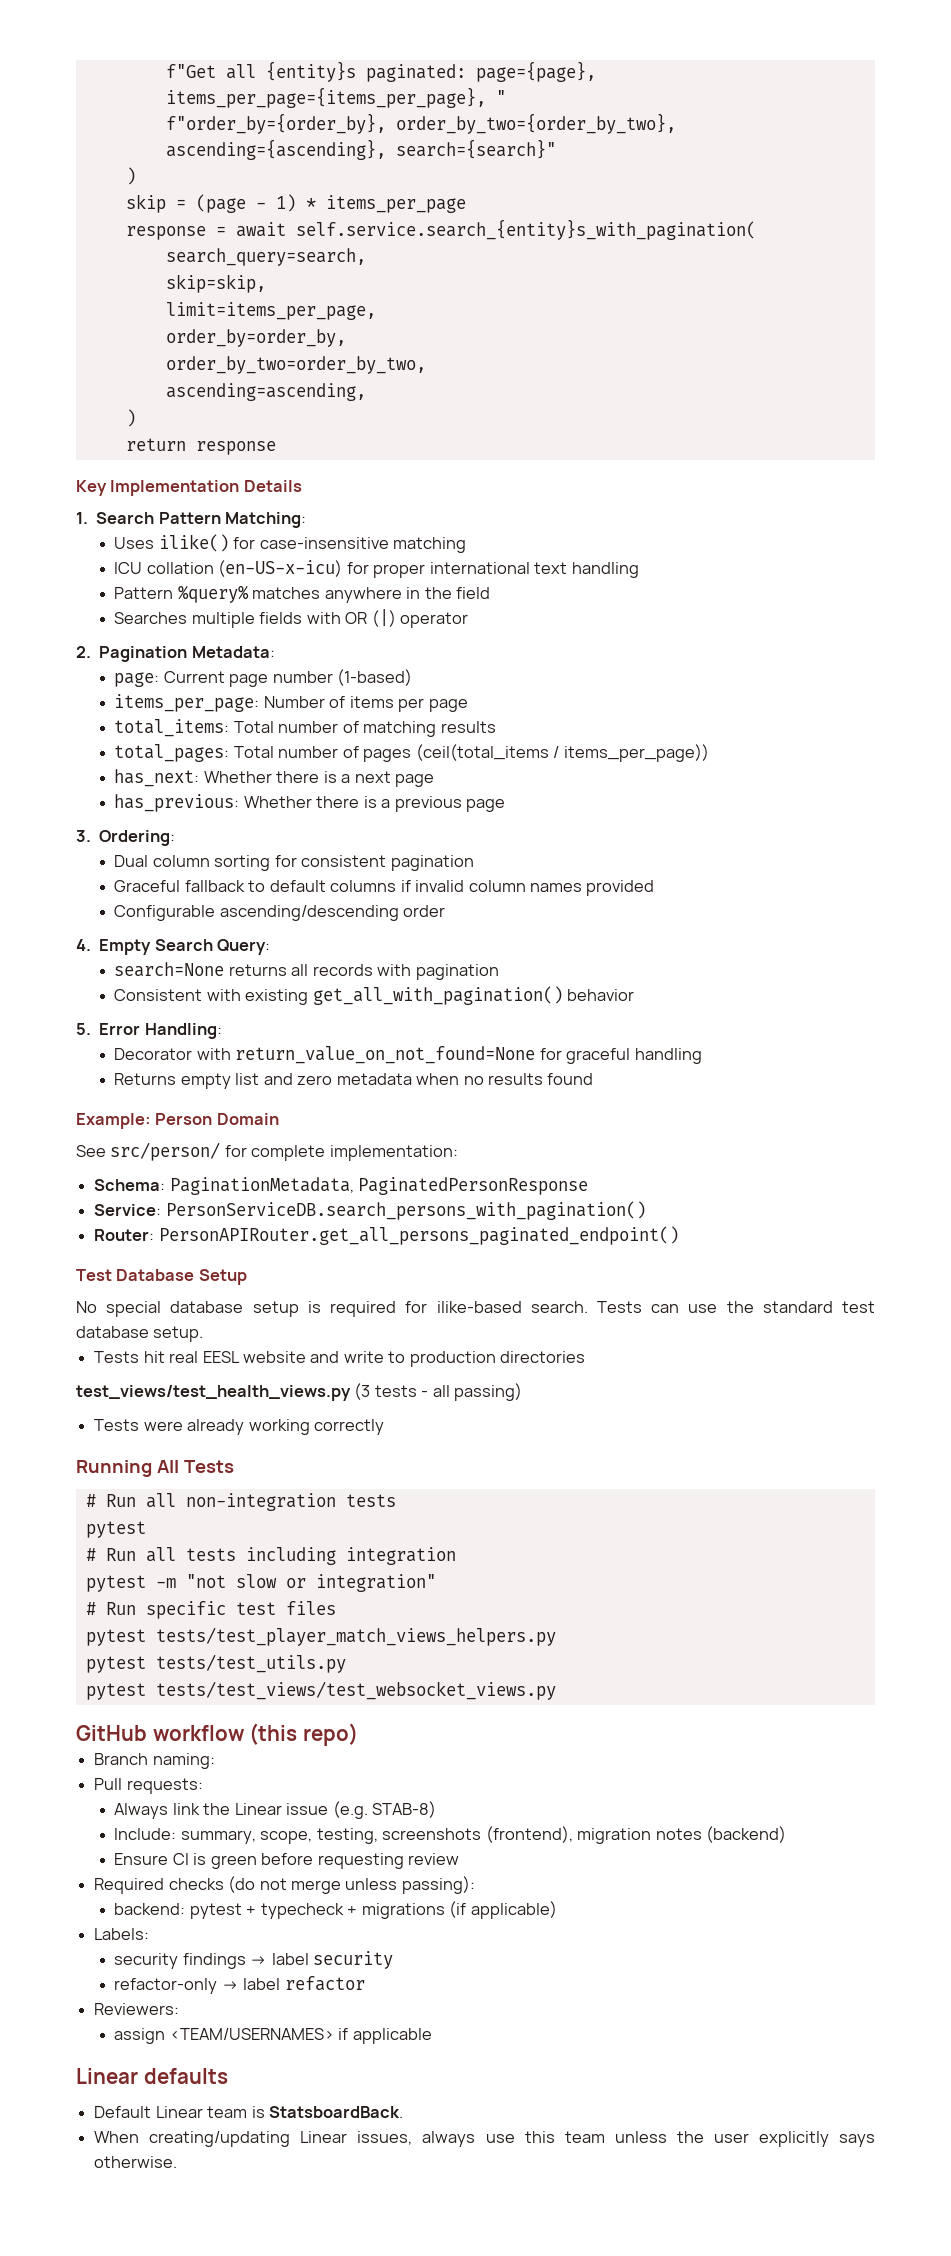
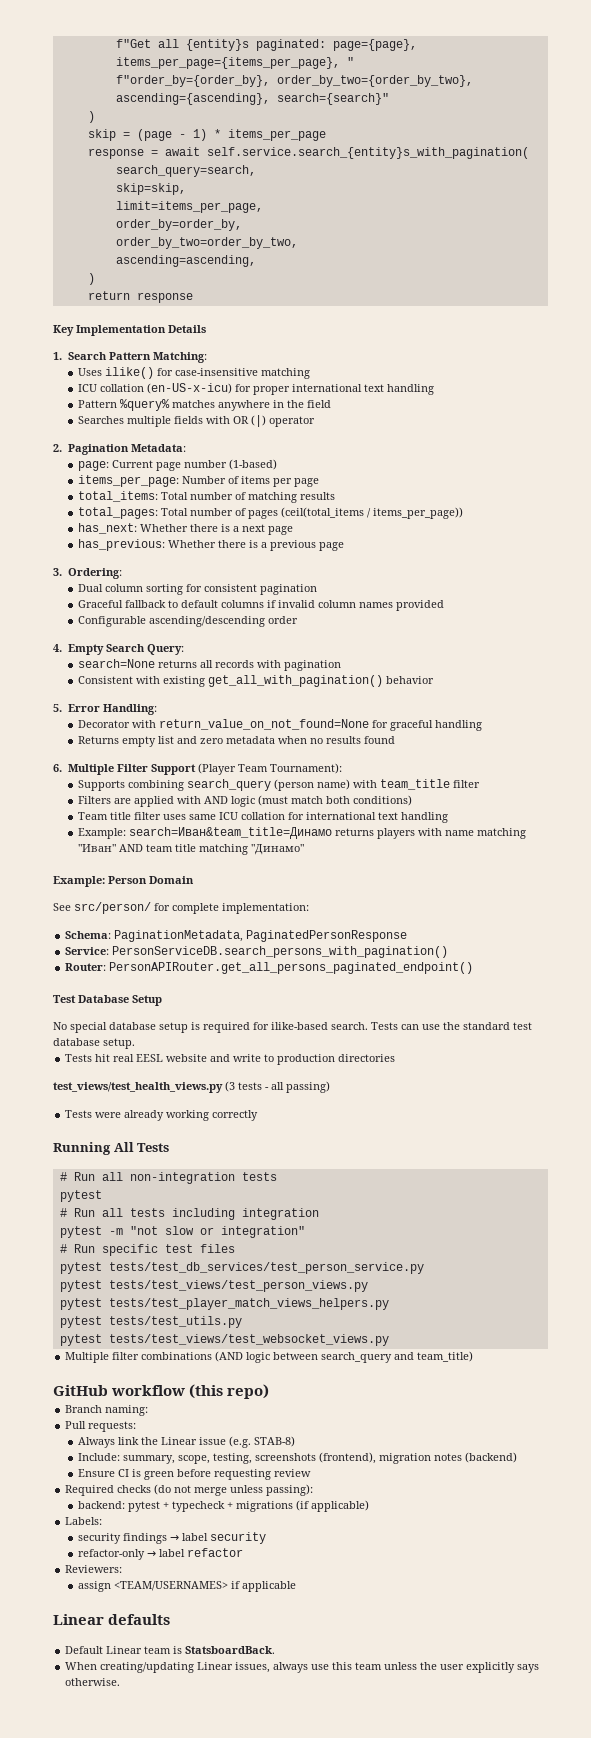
+ 6. Multiple Filter Support (Player Team Tournament):
+ Supports combining search_query (person name) with team_title filter
+ Filters are applied with AND logic (must match both conditions)
+ Team title filter uses same ICU collation for international text handling
+ Example: search=Иван&team_title=Динамо returns players with name matching "Иван" AND team title matching "Динамо"
+ pytest tests/test_db_services/test_person_service.py
+ pytest tests/test_views/test_person_views.py
+ Multiple filter combinations (AND logic between search_query and team_title)

